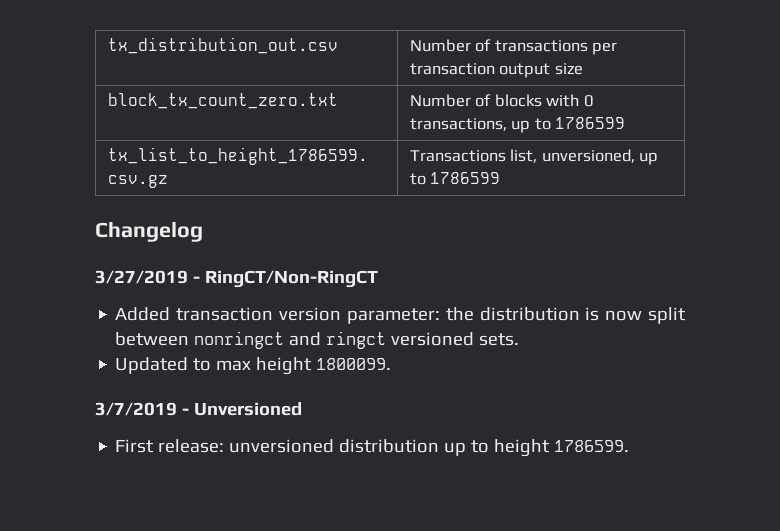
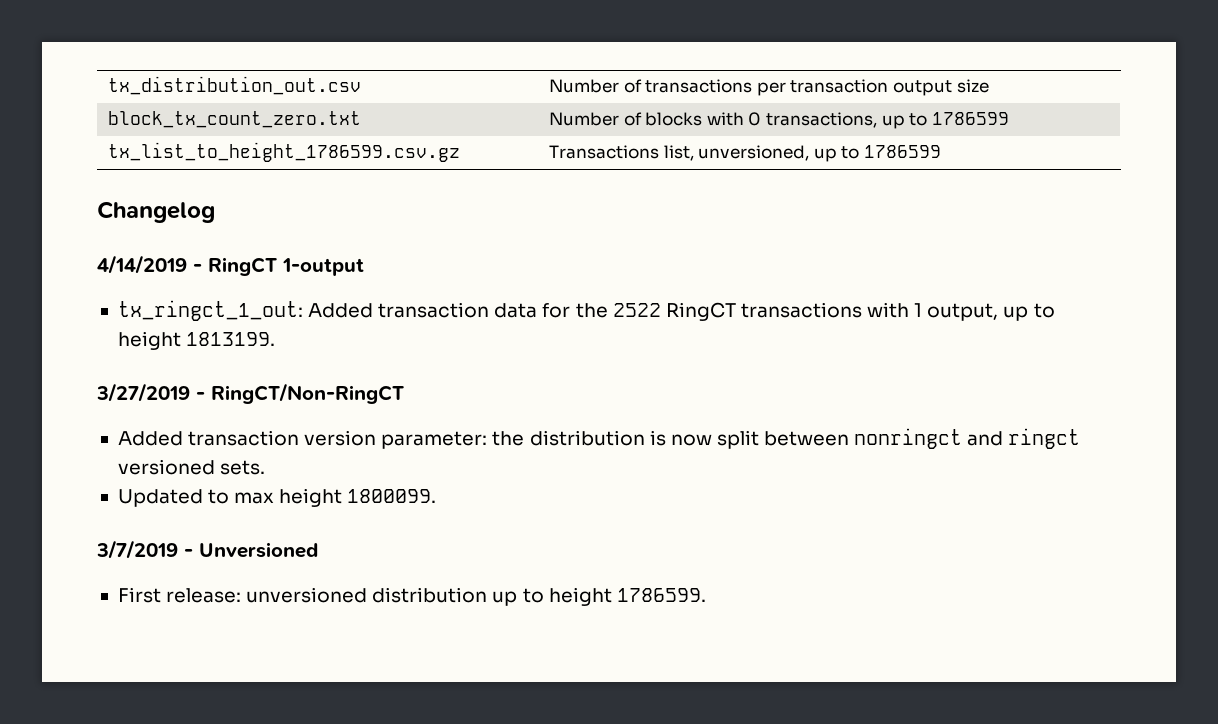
+ 4/14/2019 - RingCT 1-output
+ tx_ringct_1_out: Added transaction data for the 2522 RingCT transactions with 1 output, up to height 1813199.

